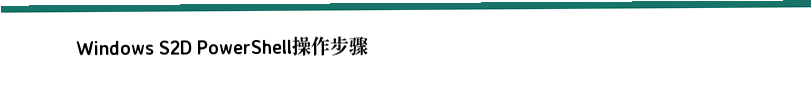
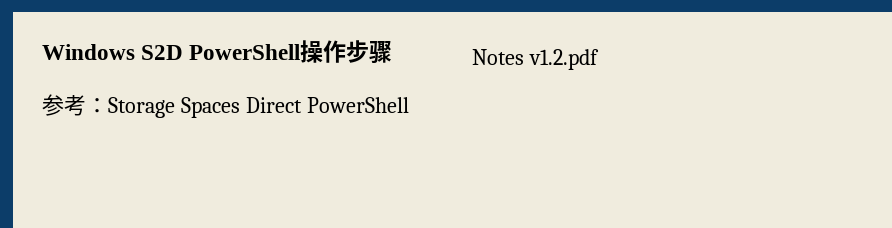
+ 参考：Storage Spaces Direct PowerShell Notes v1.2.pdf

